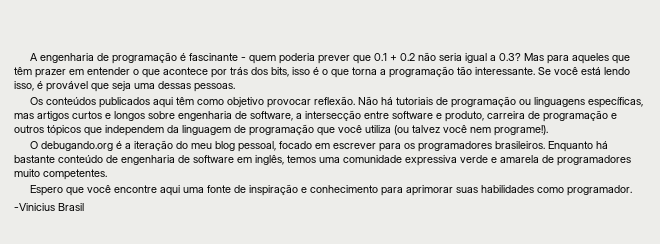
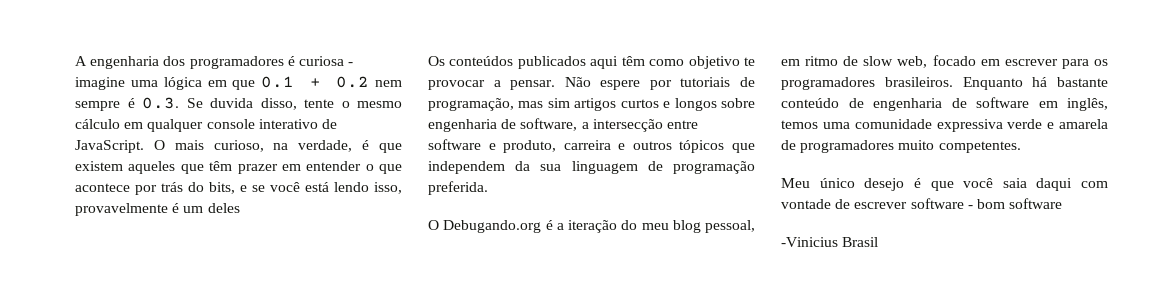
- A engenharia de programação é fascinante - quem poderia prever que 0.1 + 0.2 não seria igual a 0.3? Mas para aqueles que têm prazer em entender o que acontece por trás dos bits, isso é o que torna a programação tão interessante. Se você está lendo isso, é provável que seja uma dessas pessoas.
+ A engenharia dos programadores é curiosa - imagine uma lógica em que 0.1 + 0.2 nem sempre é 0.3. Se duvida disso, tente o mesmo cálculo em qualquer console interativo de JavaScript. O mais curioso, na verdade, é que existem aqueles que têm prazer em entender o que acontece por trás do bits, e se você está lendo isso, provavelmente é um deles
- Os conteúdos publicados aqui têm como objetivo provocar reflexão. Não há tutoriais de programação ou linguagens específicas, mas artigos curtos e longos sobre engenharia de software, a intersecção entre software e produto, carreira de programação e outros tópicos que independem da linguagem de programação que você utiliza (ou talvez você nem programe!).
- O debugando.org é a iteração do meu blog pessoal, focado em escrever para os programadores brasileiros.
+ Os conteúdos publicados aqui têm como objetivo te provocar a pensar. Não espere por tutoriais de programação, mas sim artigos curtos e longos sobre engenharia de software, a intersecção entre software e produto, carreira e outros tópicos que independem da sua linguagem de programação preferida.
+ O Debugando.org é a iteração do meu blog pessoal, em ritmo de slow web, focado em escrever para os programadores brasileiros.
- Espero que você encontre aqui uma fonte de inspiração e conhecimento para aprimorar suas habilidades como programador.
+ Meu único desejo é que você saia daqui com vontade de escrever software - bom software

